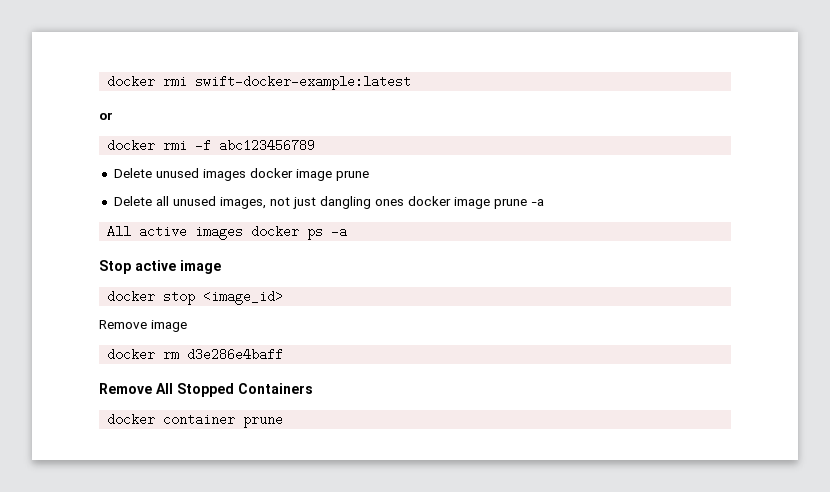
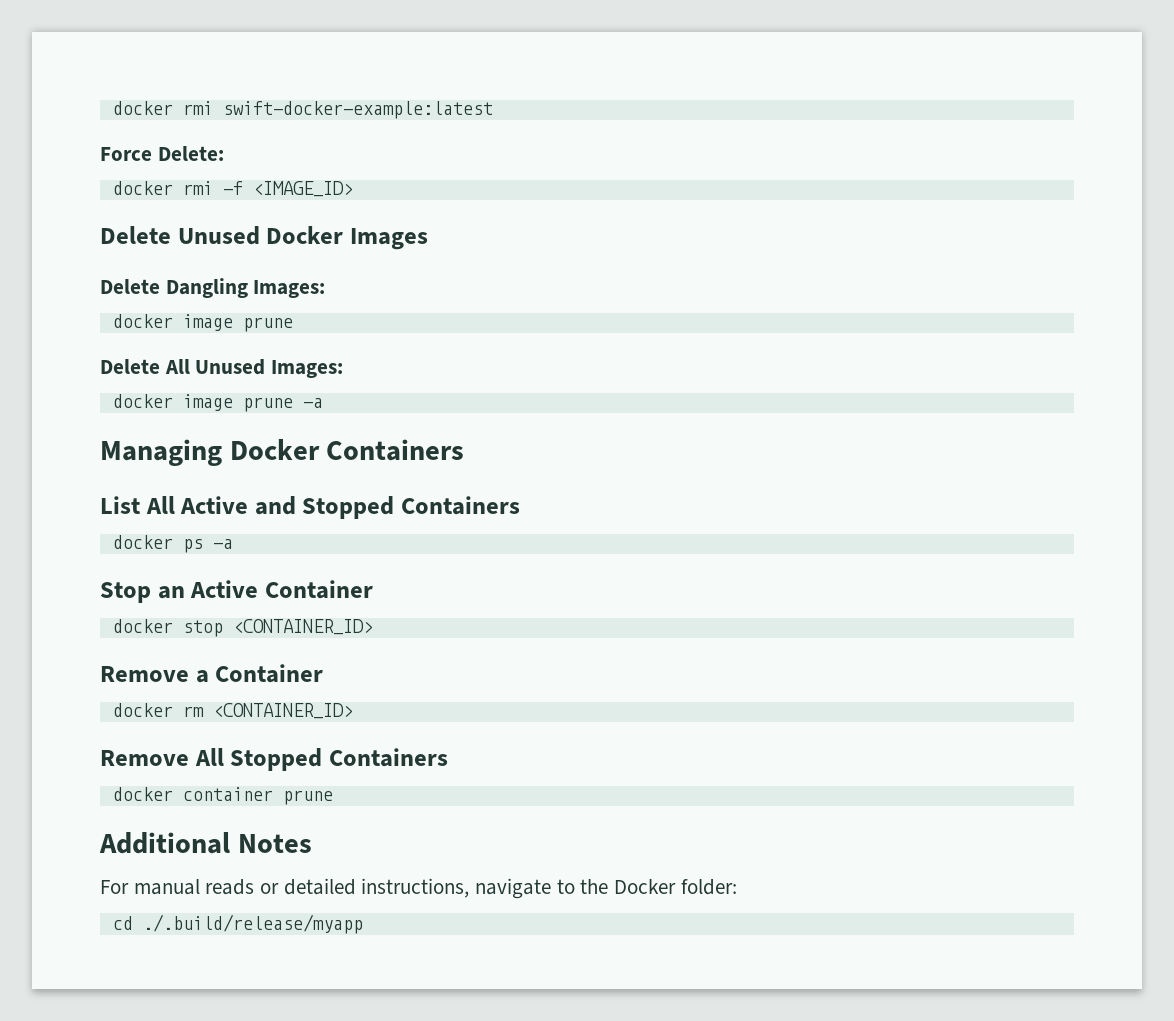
- or
+ Force Delete:
- docker rmi -f abc123456789
- Delete unused images docker image prune
- Delete all unused images, not just dangling ones docker image prune -a
- All active images docker ps -a
+ docker rmi -f <IMAGE_ID>
+ Delete Unused Docker Images
+ Delete Dangling Images:
+ docker image prune
+ Delete All Unused Images:
+ docker image prune -a
+ Managing Docker Containers
+ List All Active and Stopped Containers
+ docker ps -a
- Stop active image
+ Stop an Active Container
- docker stop <image_id>
- Remove image
+ docker stop <CONTAINER_ID>
+ Remove a Container
- docker rm d3e286e4baff
+ docker rm <CONTAINER_ID>
+ Additional Notes
+ For manual reads or detailed instructions, navigate to the Docker folder:
+ cd ./.build/release/myapp

